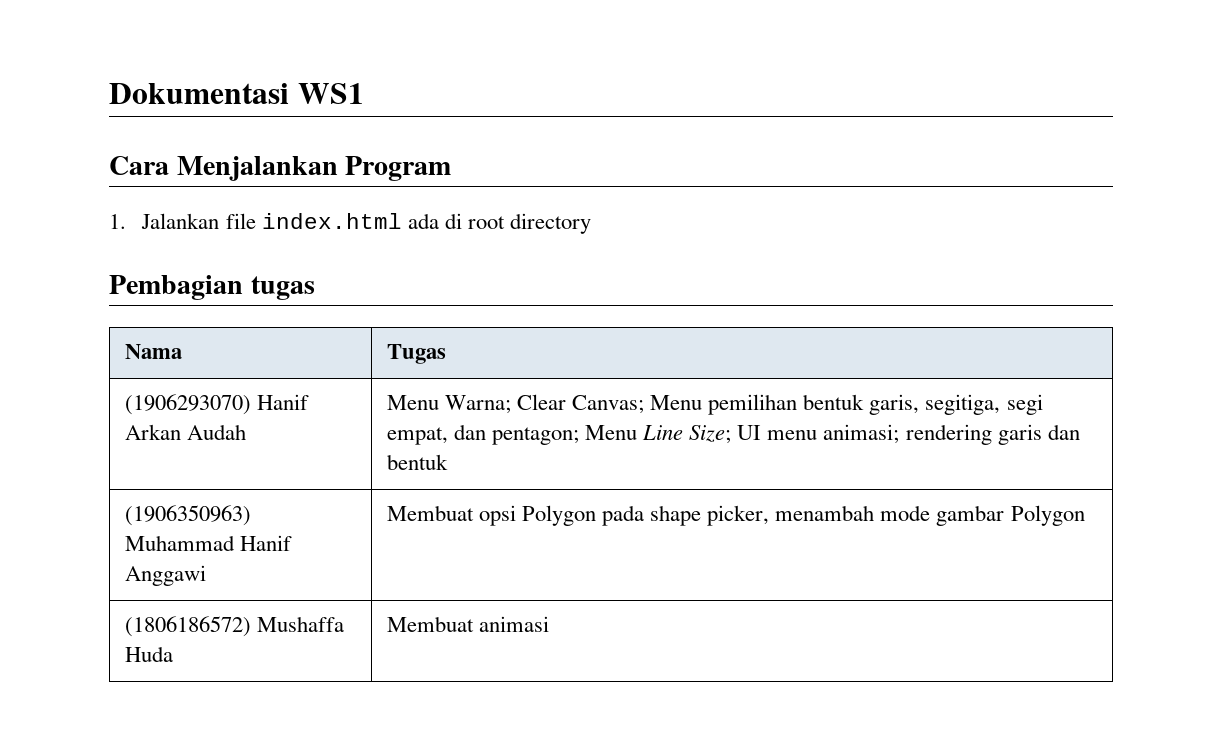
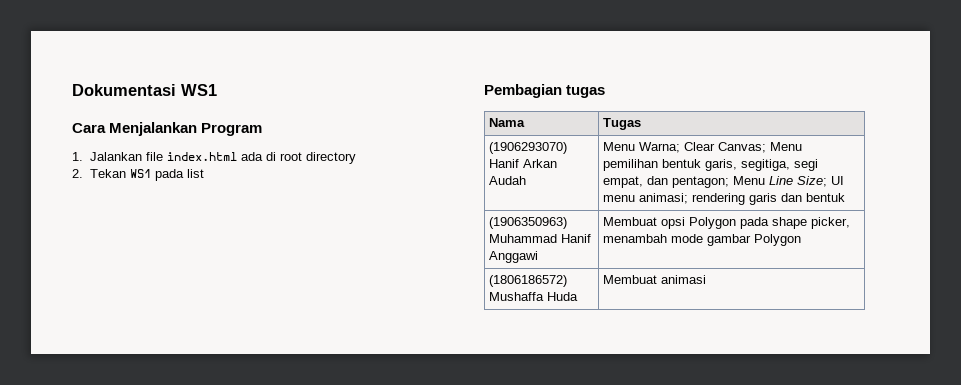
+ 2. Tekan WS1 pada list

